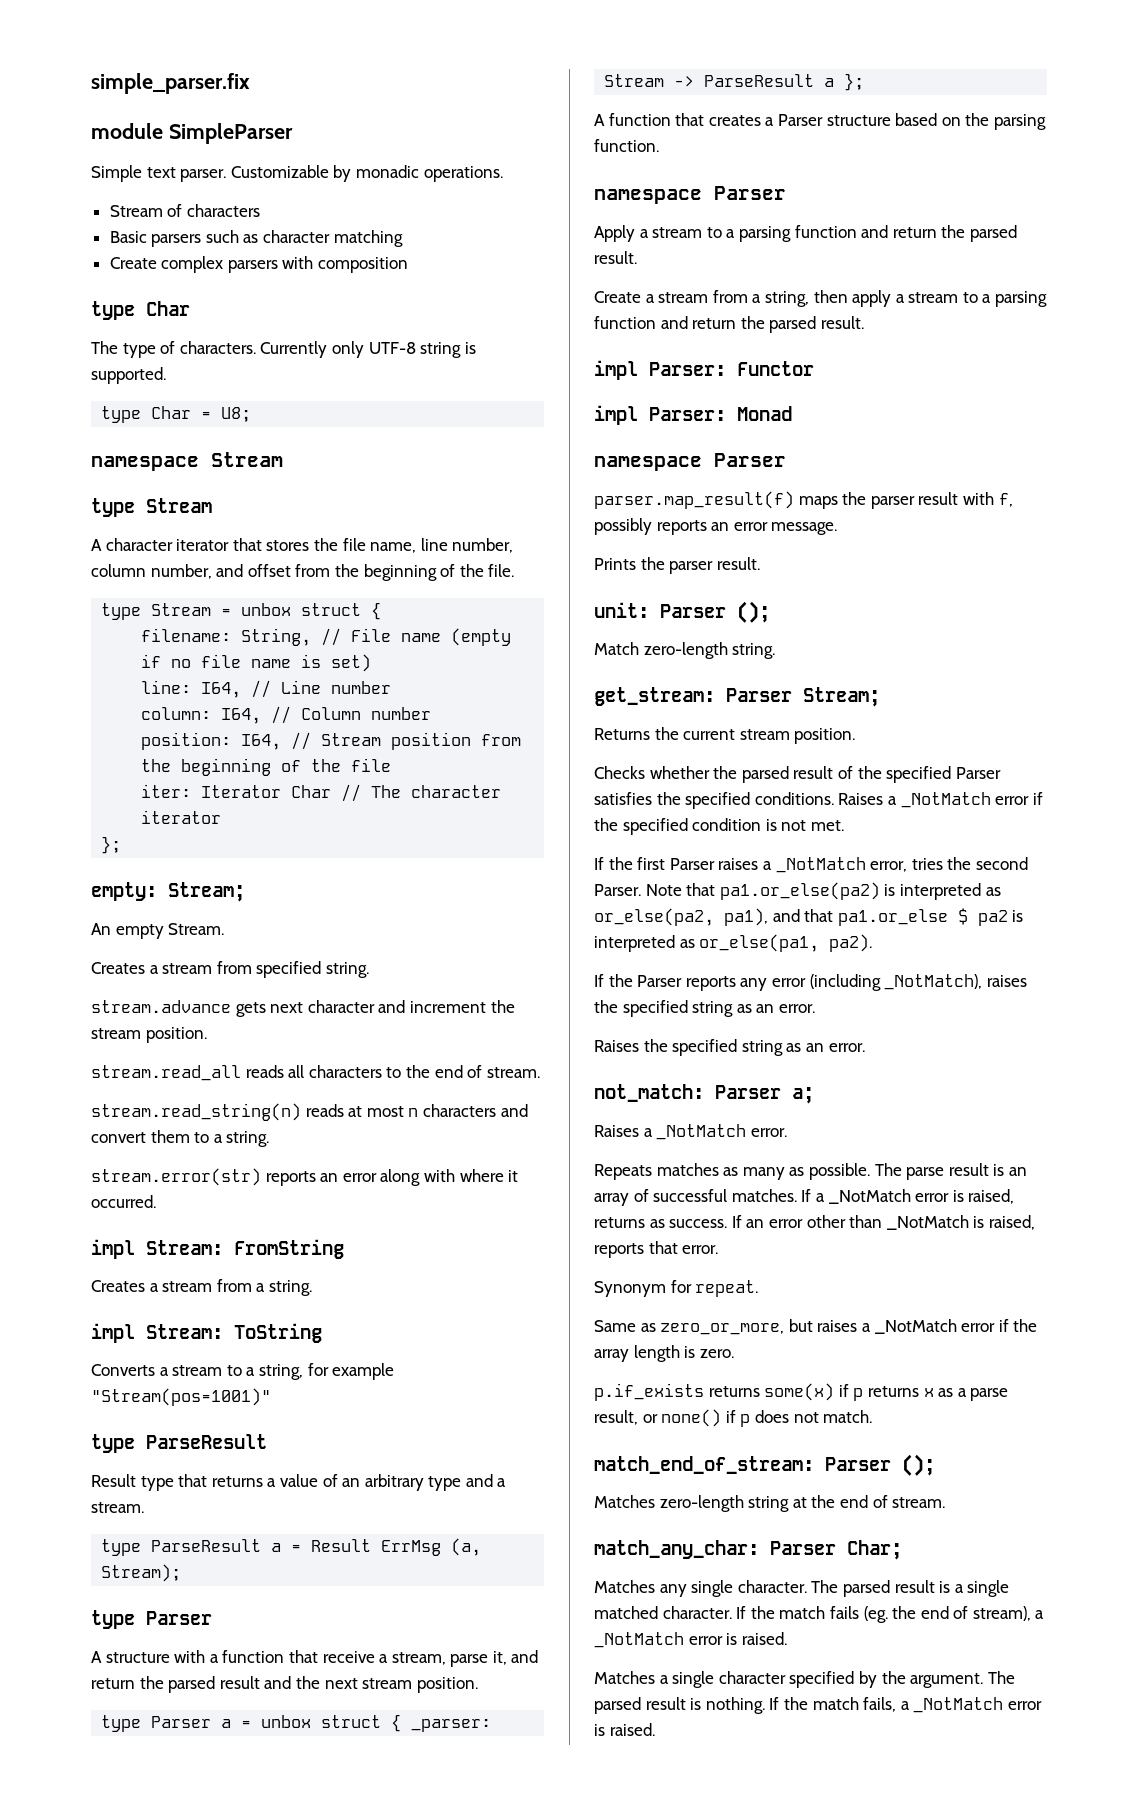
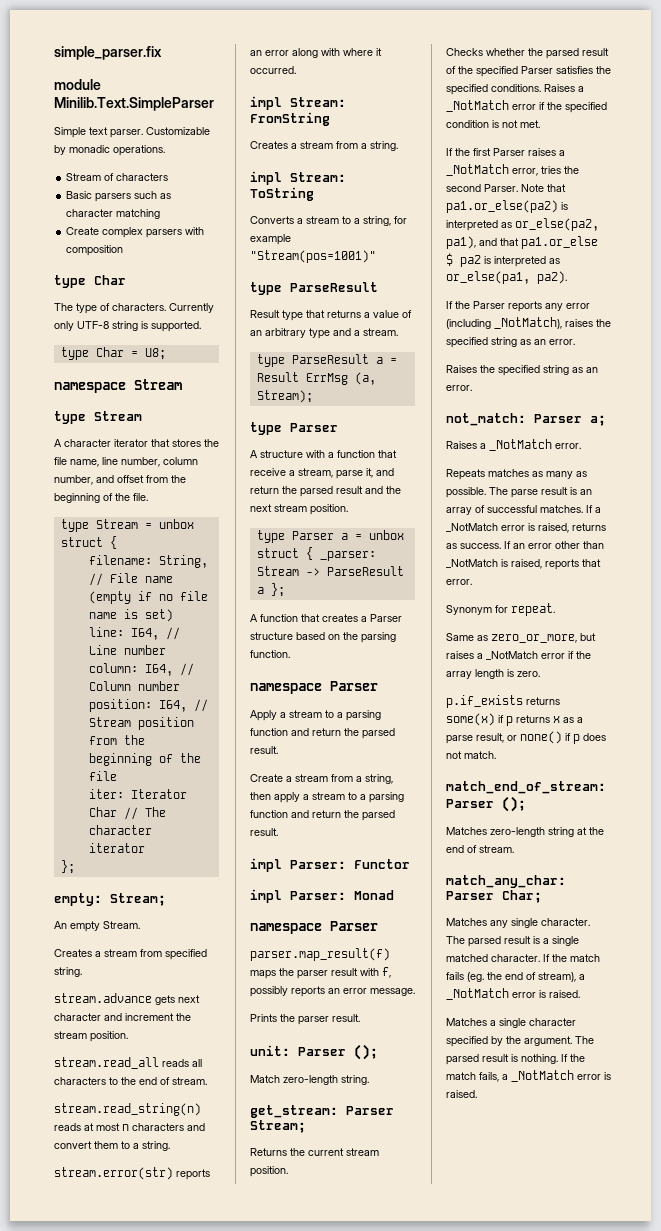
- module SimpleParser
+ module Minilib.Text.SimpleParser

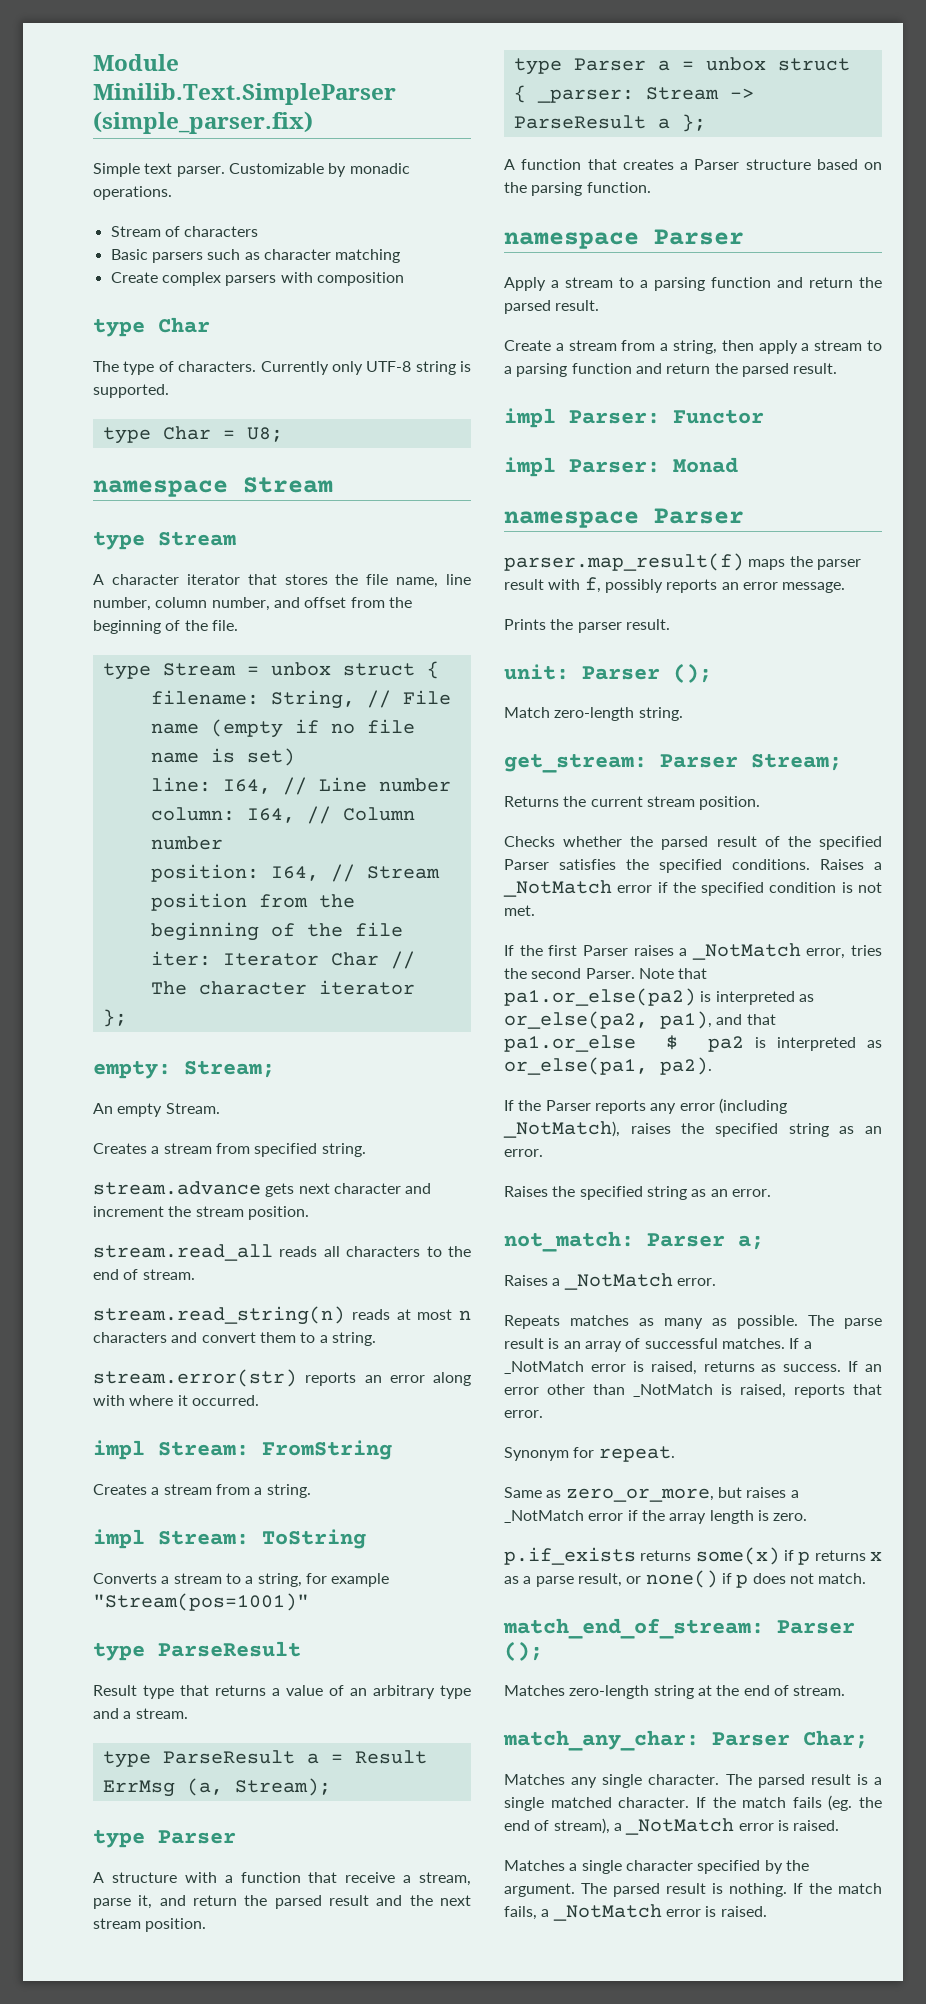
- simple_parser.fix
- module Minilib.Text.SimpleParser
+ Module Minilib.Text.SimpleParser (simple_parser.fix)

